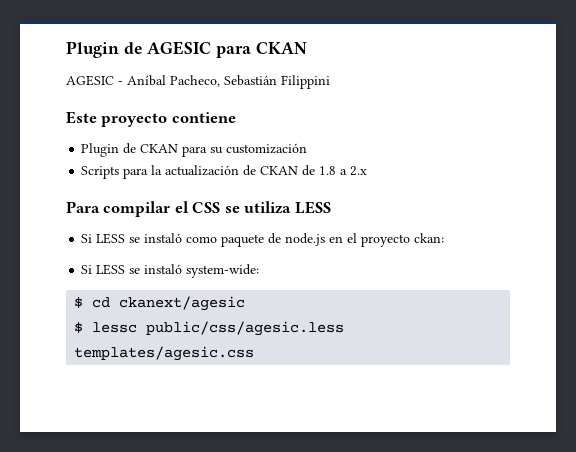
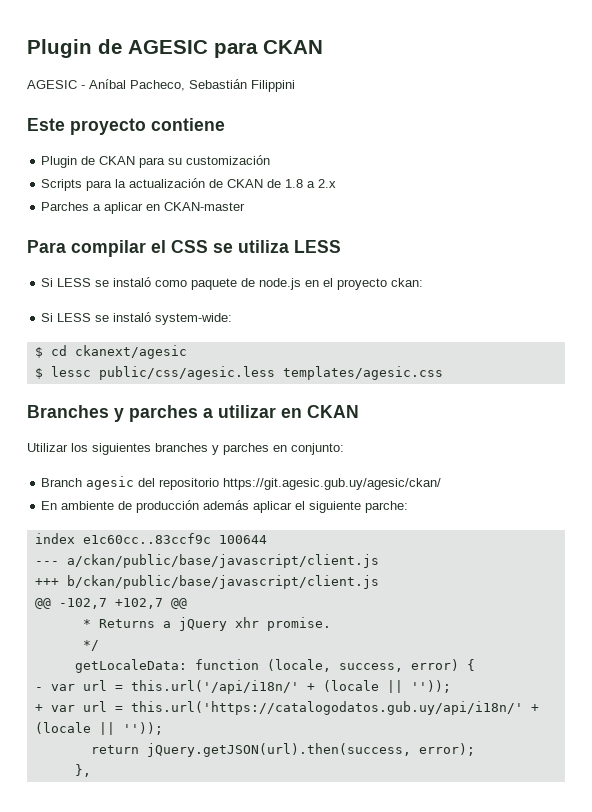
+ Parches a aplicar en CKAN-master
+ Branches y parches a utilizar en CKAN
+ Utilizar los siguientes branches y parches en conjunto:
+ Branch agesic del repositorio https://git.agesic.gub.uy/agesic/ckan/
+ En ambiente de producción además aplicar el siguiente parche:
+ index e1c60cc..83ccf9c 100644
+ --- a/ckan/public/base/javascript/client.js
+ +++ b/ckan/public/base/javascript/client.js
+ @@ -102,7 +102,7 @@
+ * Returns a jQuery xhr promise.
+ */
+ getLocaleData: function (locale, success, error) {
+ - var url = this.url('/api/i18n/' + (locale || ''));
+ + var url = this.url('https://catalogodatos.gub.uy/api/i18n/' + (locale || ''));
+ return jQuery.getJSON(url).then(success, error);
+ },

